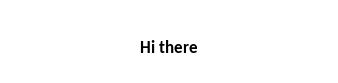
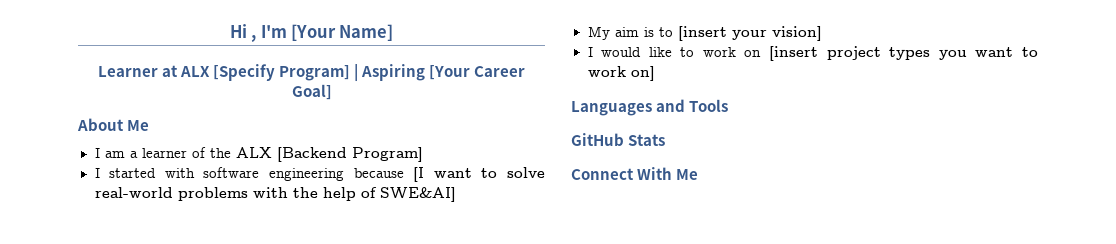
- Hi there
+ Hi , I'm [Your Name]
+ Learner at ALX [Specify Program] | Aspiring [Your Career Goal]
+ About Me
+ I am a learner of the ALX [Backend Program]
+ I started with software engineering because [I want to solve real-world problems with the help of SWE&AI]
+ My aim is to [insert your vision]
+ I would like to work on [insert project types you want to work on]
+ Languages and Tools
+ GitHub Stats
+ Connect With Me

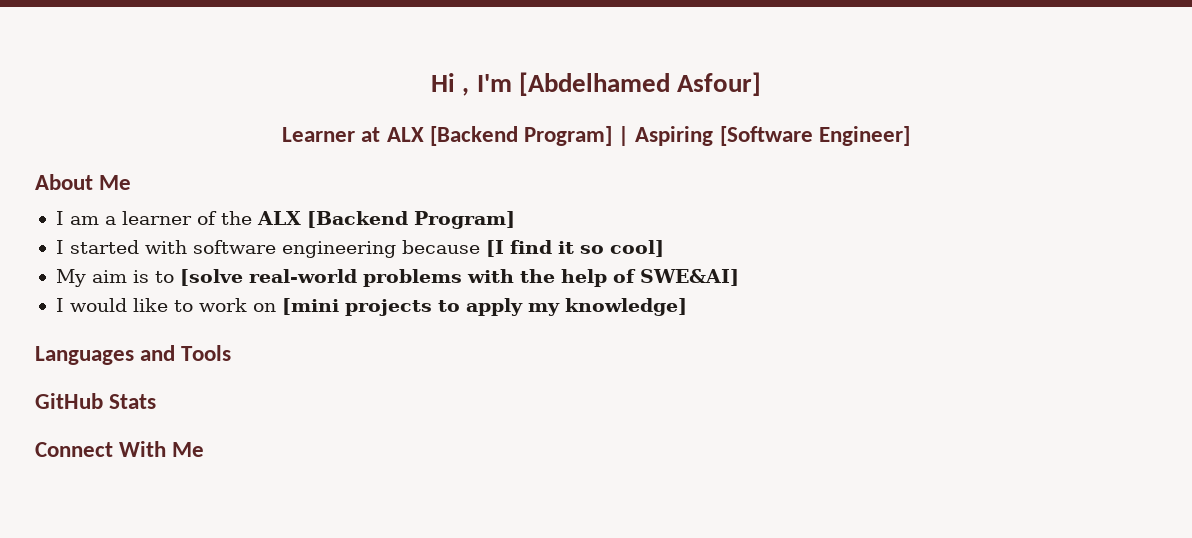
- Hi , I'm [Your Name]
+ Hi , I'm [Abdelhamed Asfour]
- Learner at ALX [Specify Program] | Aspiring [Your Career Goal]
+ Learner at ALX [Backend Program] | Aspiring [Software Engineer]
- I started with software engineering because [I want to solve real-world problems with the help of SWE&AI]
+ I started with software engineering because [I find it so cool]
+ My aim is to [solve real-world problems with the help of SWE&AI]
- My aim is to [insert your vision]
- I would like to work on [insert project types you want to work on]
+ I would like to work on [mini projects to apply my knowledge]

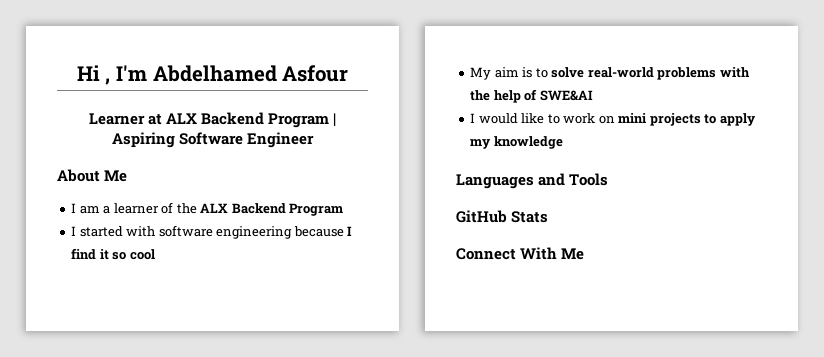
- Hi , I'm [Abdelhamed Asfour]
+ Hi , I'm Abdelhamed Asfour
- Learner at ALX [Backend Program] | Aspiring [Software Engineer]
+ Learner at ALX Backend Program | Aspiring Software Engineer
- I am a learner of the ALX [Backend Program]
+ I am a learner of the ALX Backend Program
- I started with software engineering because [I find it so cool]
+ I started with software engineering because I find it so cool
- My aim is to [solve real-world problems with the help of SWE&AI]
+ My aim is to solve real-world problems with the help of SWE&AI
- I would like to work on [mini projects to apply my knowledge]
+ I would like to work on mini projects to apply my knowledge

